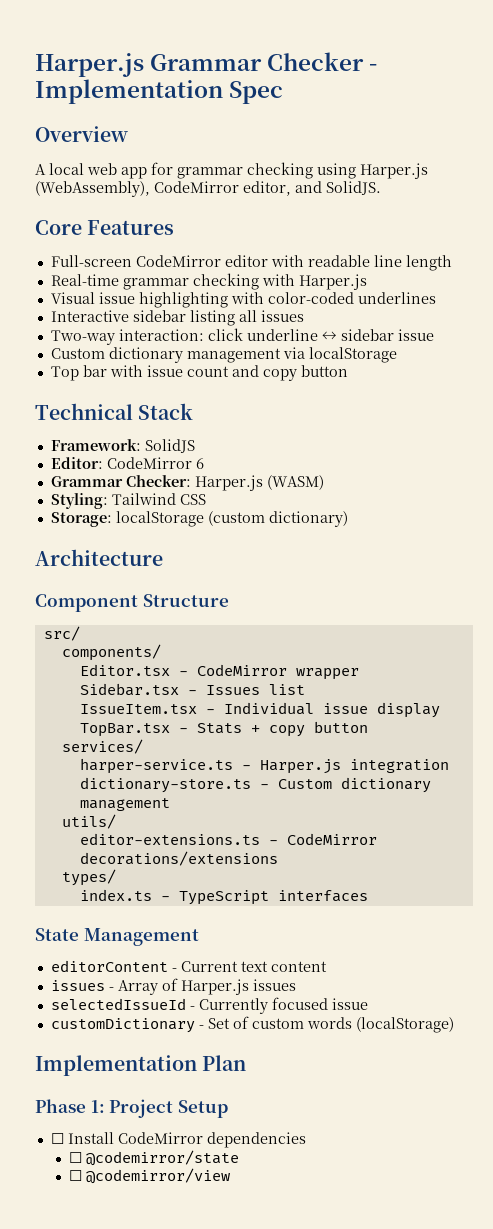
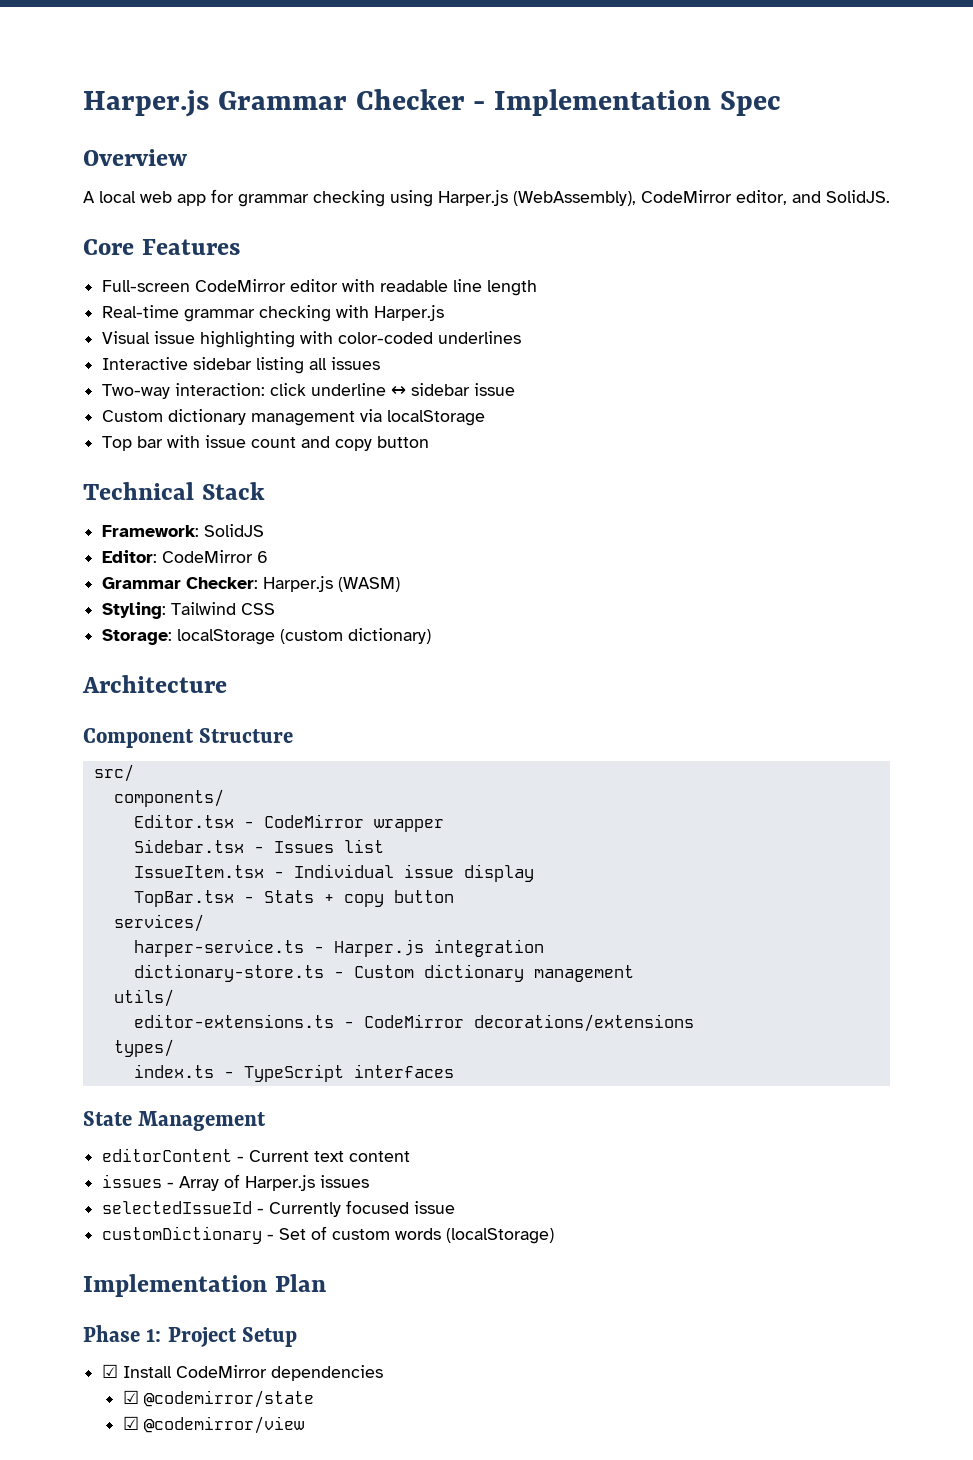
- ☐ Install CodeMirror dependencies
+ ☑ Install CodeMirror dependencies
- ☐ @codemirror/state
+ ☑ @codemirror/state
- ☐ @codemirror/view
+ ☑ @codemirror/view

